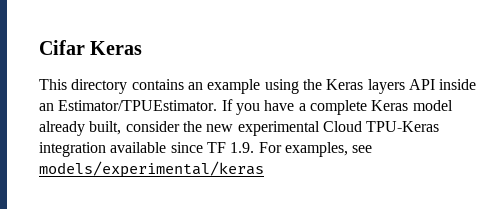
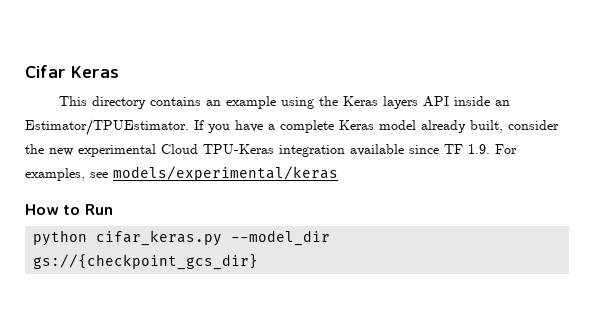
+ How to Run
+ python cifar_keras.py --model_dir gs://{checkpoint_gcs_dir}

